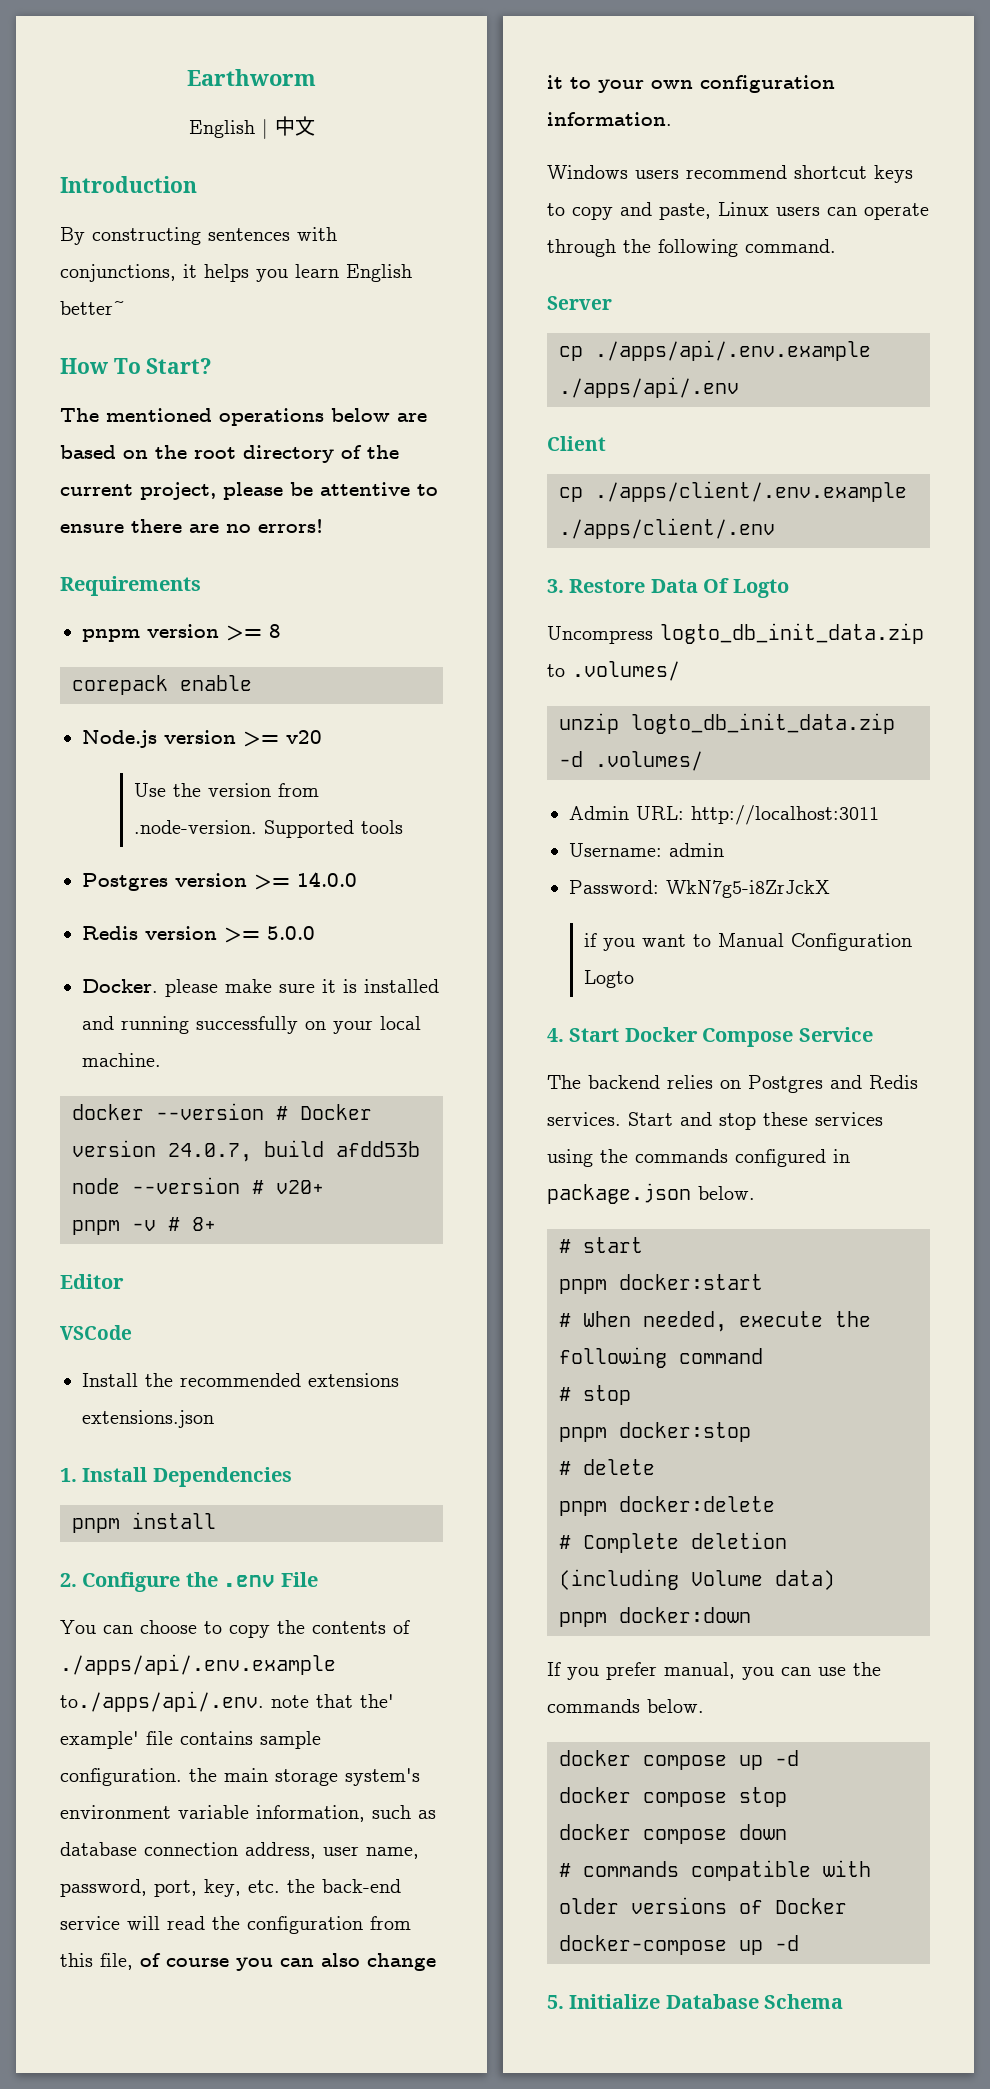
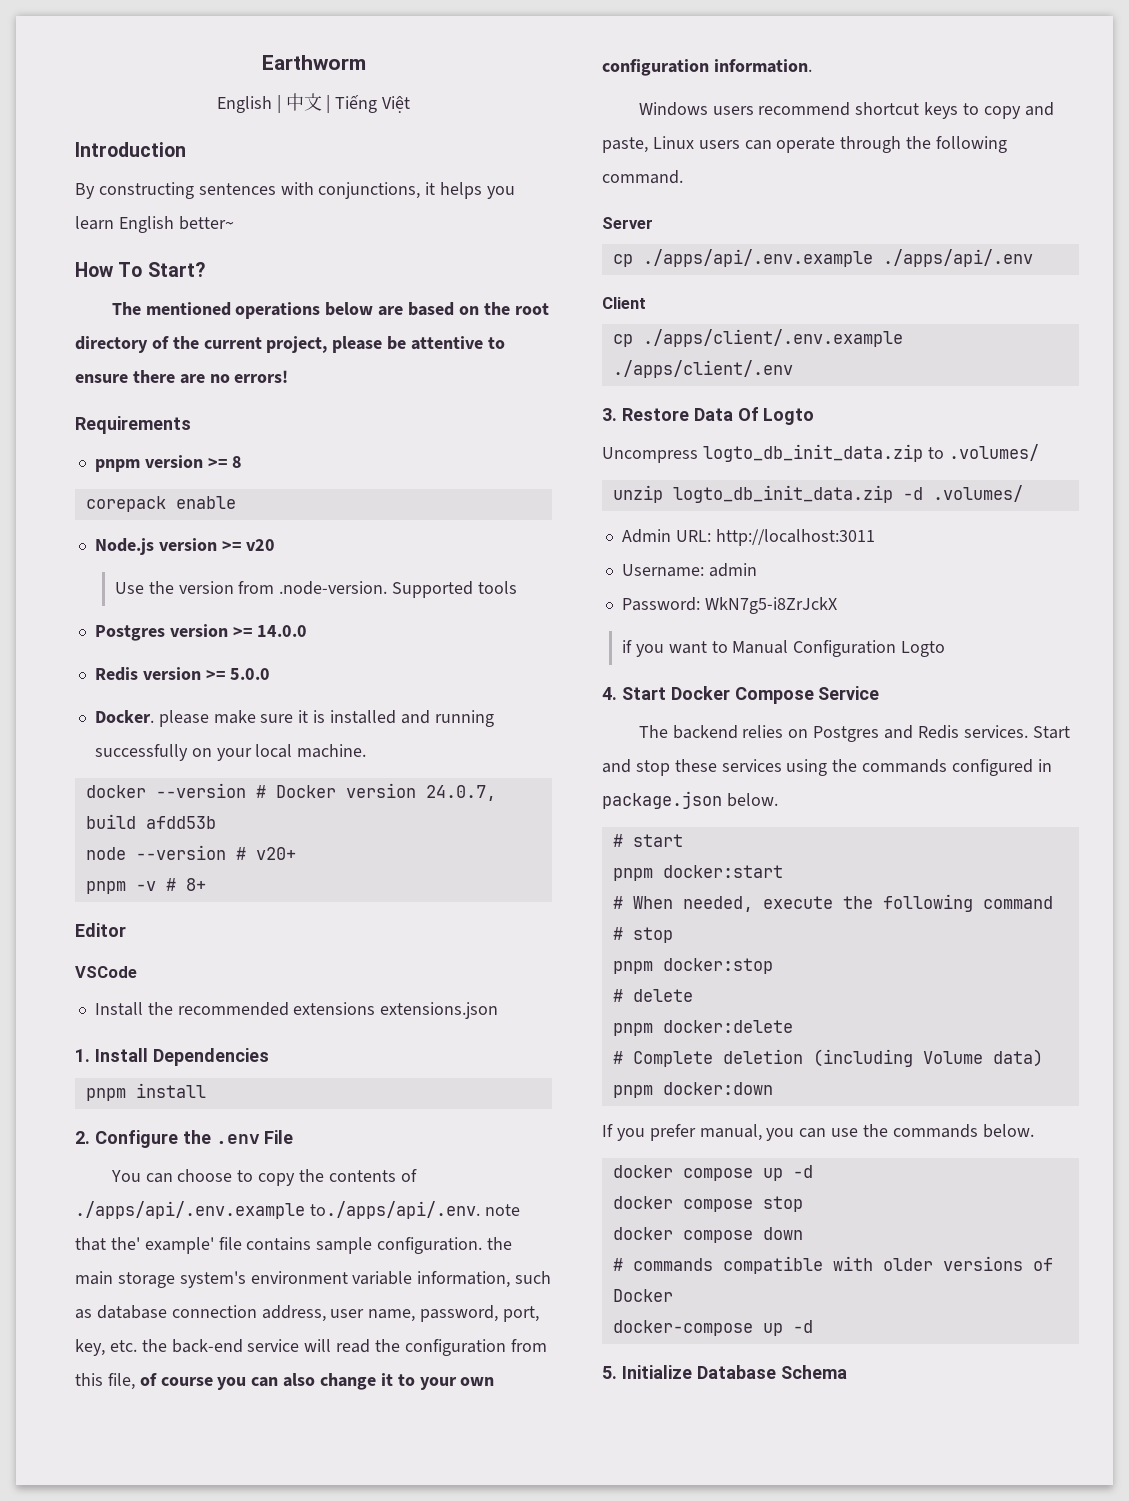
- English | 中文
+ English | 中文 | Tiếng Việt

